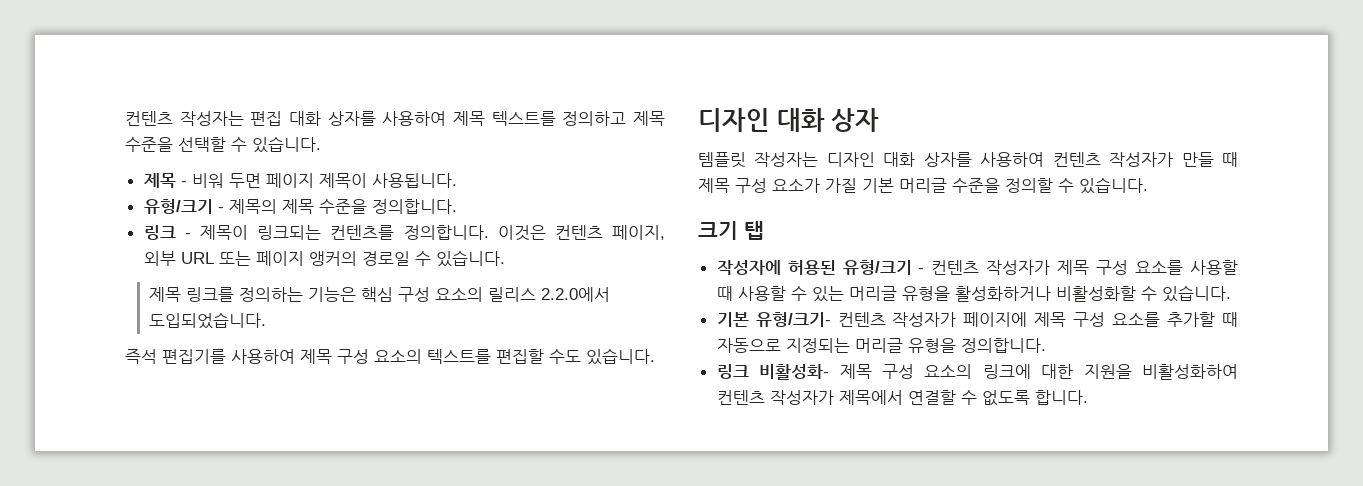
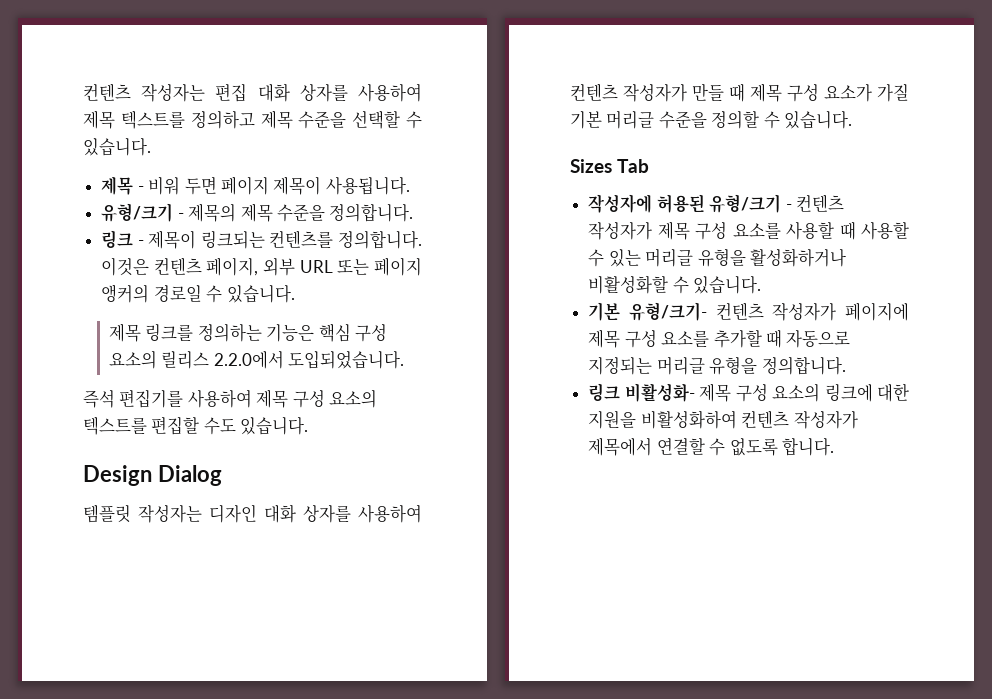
- 디자인 대화 상자
+ Design Dialog
- 크기 탭
+ Sizes Tab

